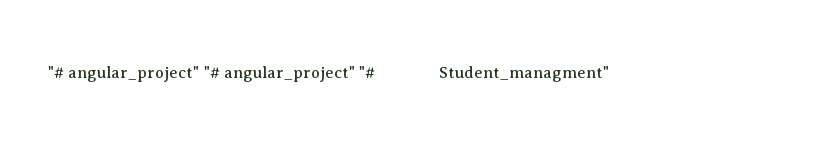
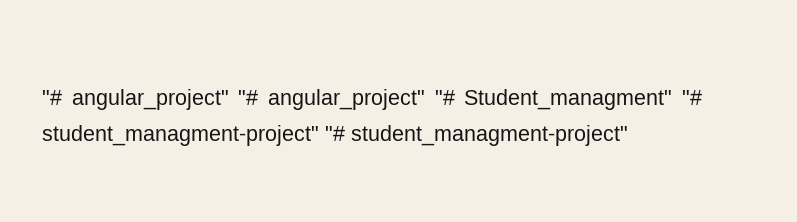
- "# angular_project" "# angular_project" "# Student_managment"
+ "# angular_project" "# angular_project" "# Student_managment" "# student_managment-project" "# student_managment-project"

